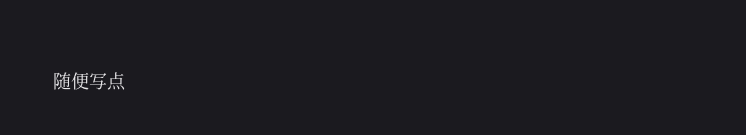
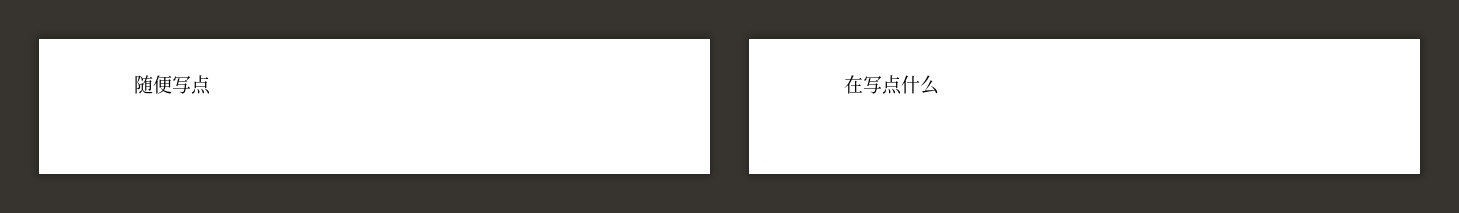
+ 在写点什么

